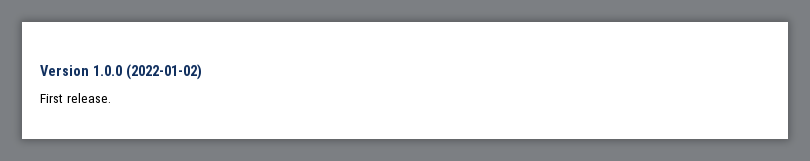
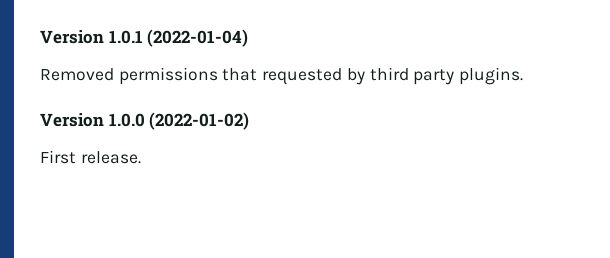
+ Version 1.0.1 (2022-01-04)
+ Removed permissions that requested by third party plugins.

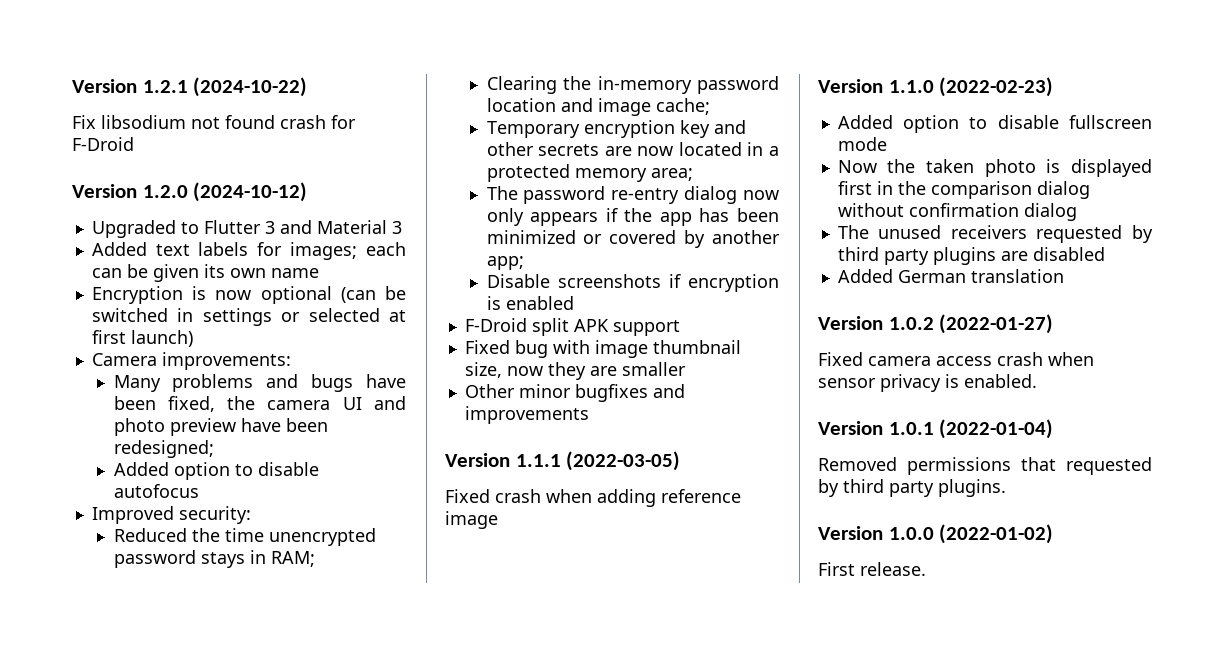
+ Version 1.2.1 (2024-10-22)
+ Fix libsodium not found crash for F-Droid
+ Version 1.2.0 (2024-10-12)
+ Upgraded to Flutter 3 and Material 3
+ Added text labels for images; each can be given its own name
+ Encryption is now optional (can be switched in settings or selected at first launch)
+ Camera improvements:
+ Many problems and bugs have been fixed, the camera UI and photo preview have been redesigned;
+ Added option to disable autofocus
+ Improved security:
+ Reduced the time unencrypted password stays in RAM;
+ Clearing the in-memory password location and image cache;
+ Temporary encryption key and other secrets are now located in a protected memory area;
+ The password re-entry dialog now only appears if the app has been minimized or covered by another app;
+ Disable screenshots if encryption is enabled
+ F-Droid split APK support
+ Fixed bug with image thumbnail size, now they are smaller
+ Other minor bugfixes and improvements
+ Version 1.1.1 (2022-03-05)
+ Fixed crash when adding reference image
+ Version 1.1.0 (2022-02-23)
+ Added option to disable fullscreen mode
+ Now the taken photo is displayed first in the comparison dialog without confirmation dialog
+ The unused receivers requested by third party plugins are disabled
+ Added German translation
+ Version 1.0.2 (2022-01-27)
+ Fixed camera access crash when sensor privacy is enabled.

